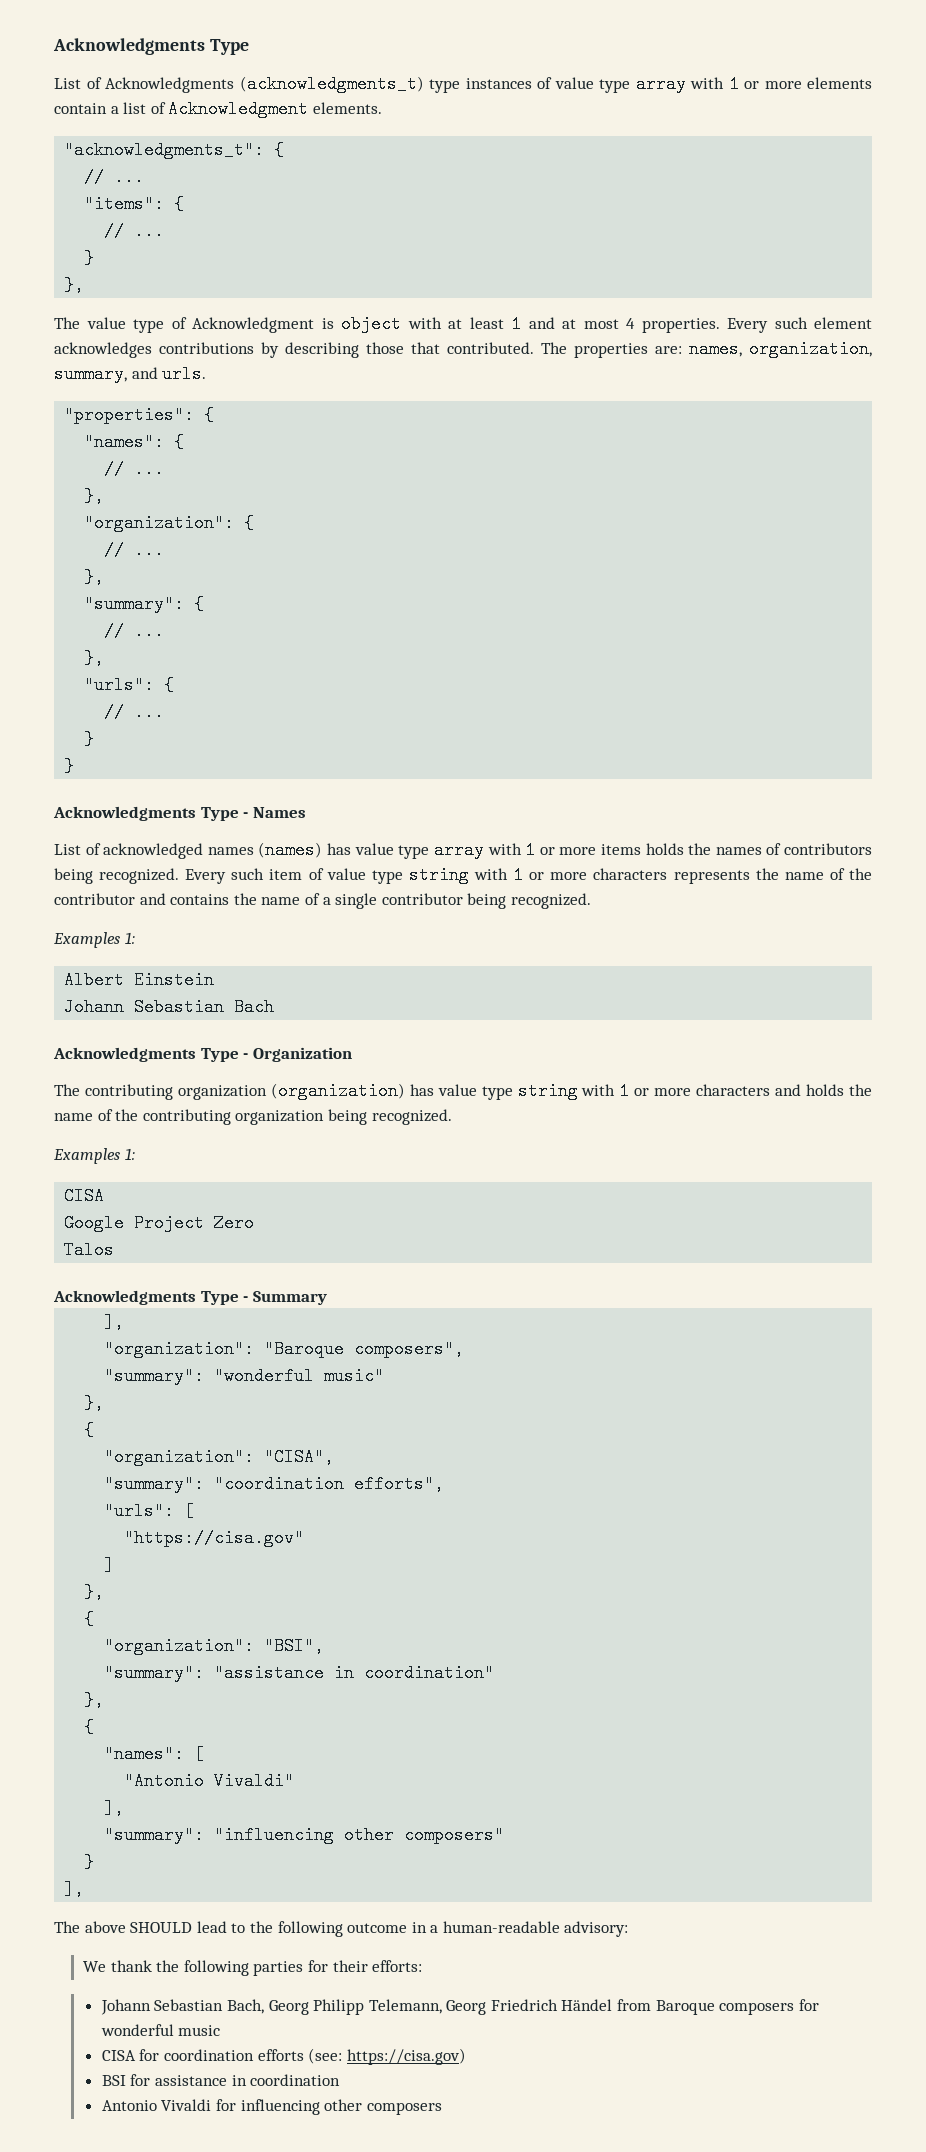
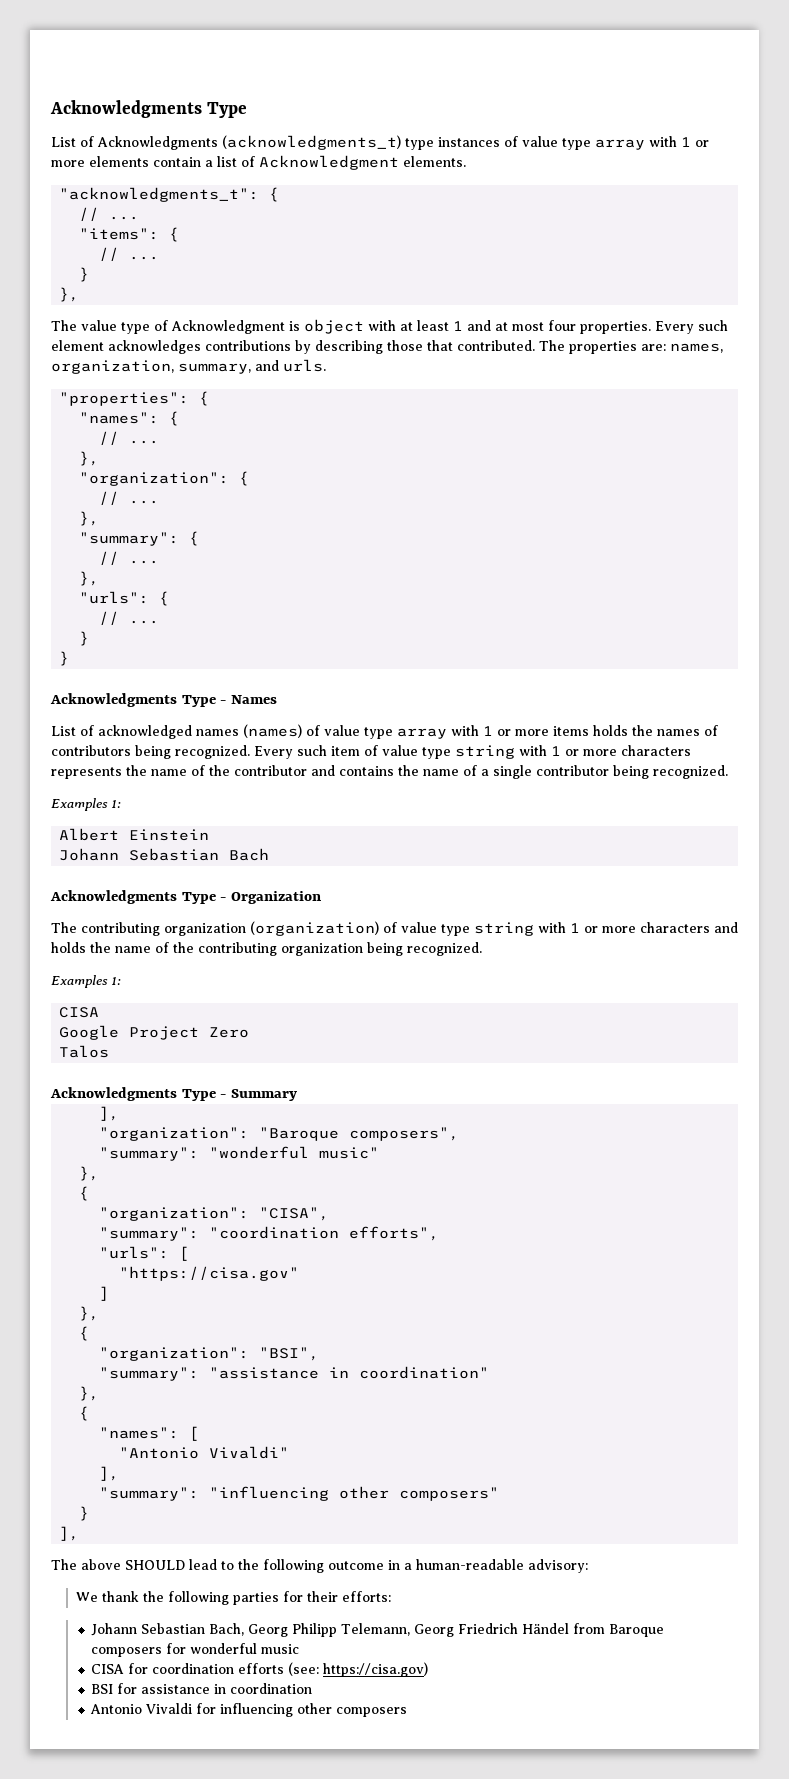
- The value type of Acknowledgment is object with at least 1 and at most 4 properties.
+ The value type of Acknowledgment is object with at least 1 and at most four properties.
- List of acknowledged names (names) has value type array with 1 or more items holds the names of contributors being recognized.
+ List of acknowledged names (names) of value type array with 1 or more items holds the names of contributors being recognized.
- The contributing organization (organization) has value type string with 1 or more characters and holds the name of the contributing organization being recognized.
+ The contributing organization (organization) of value type string with 1 or more characters and holds the name of the contributing organization being recognized.

